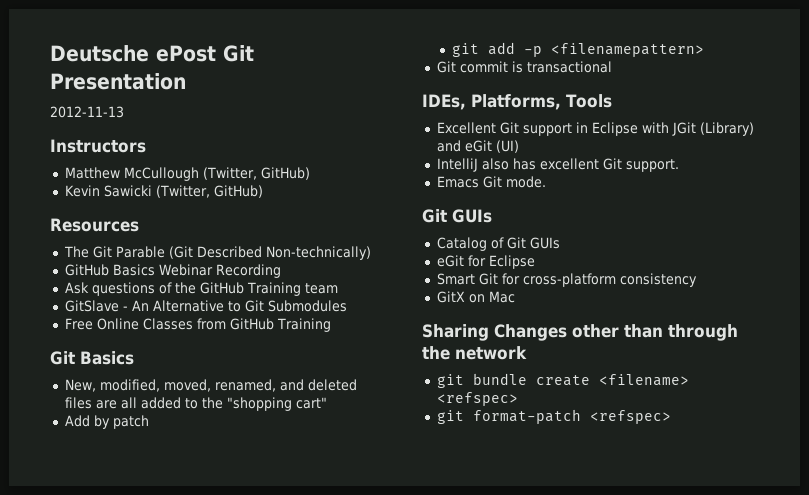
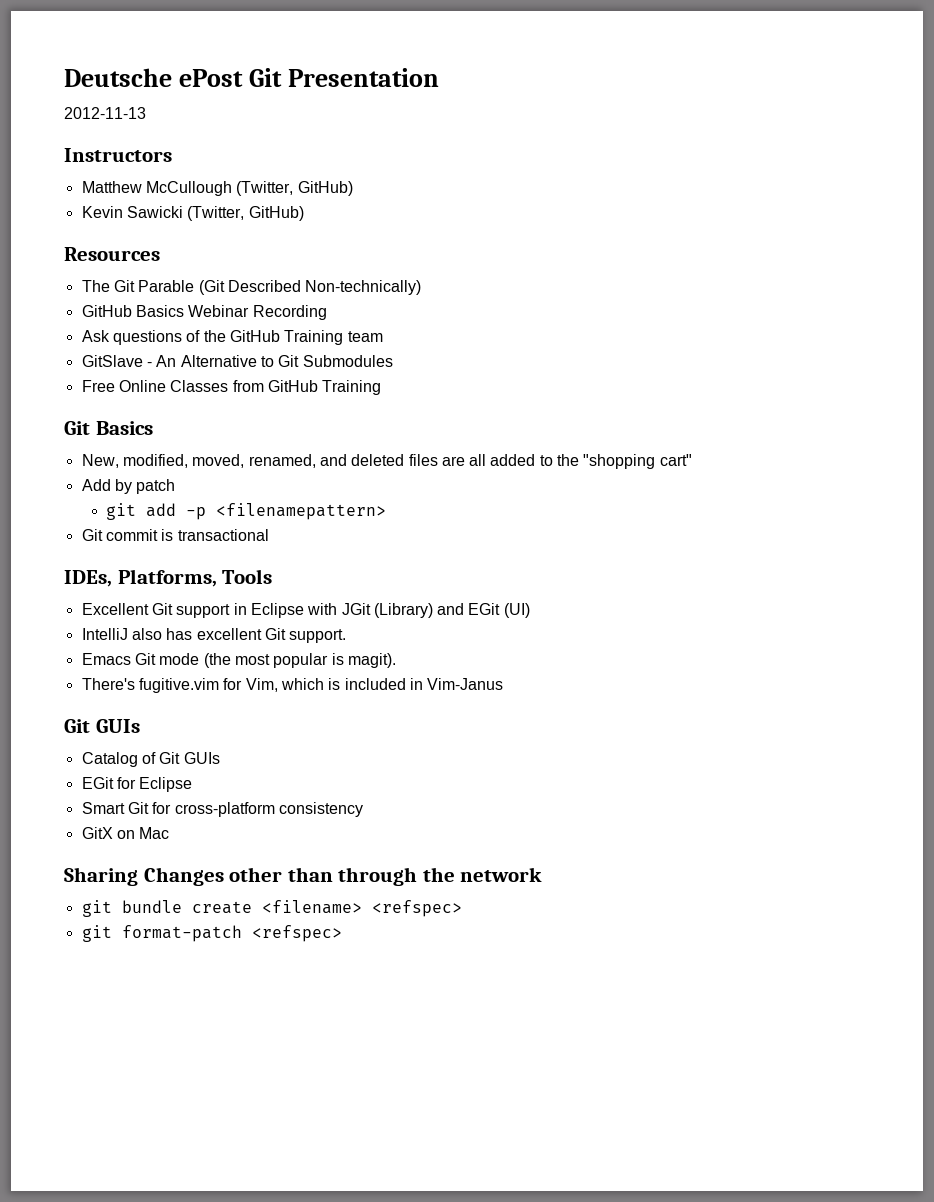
- Excellent Git support in Eclipse with JGit (Library) and eGit (UI)
+ Excellent Git support in Eclipse with JGit (Library) and EGit (UI)
- Emacs Git mode.
+ Emacs Git mode (the most popular is magit).
+ There's fugitive.vim for Vim, which is included in Vim-Janus
- eGit for Eclipse
+ EGit for Eclipse

